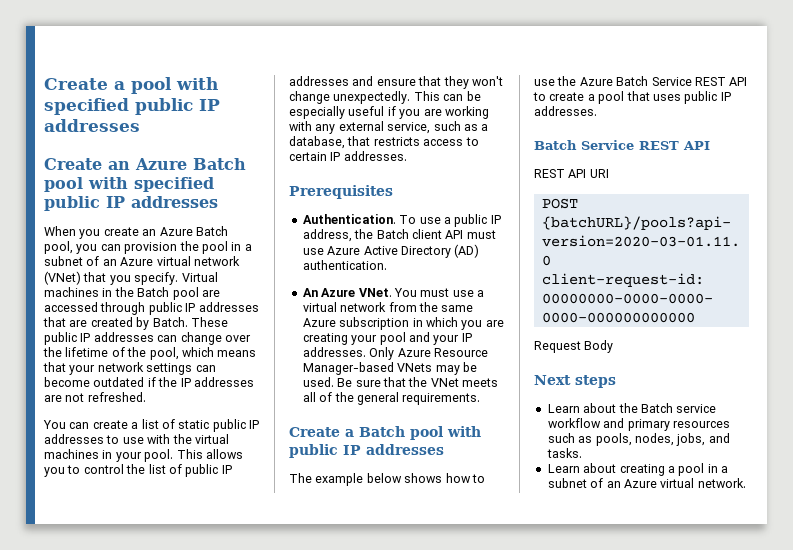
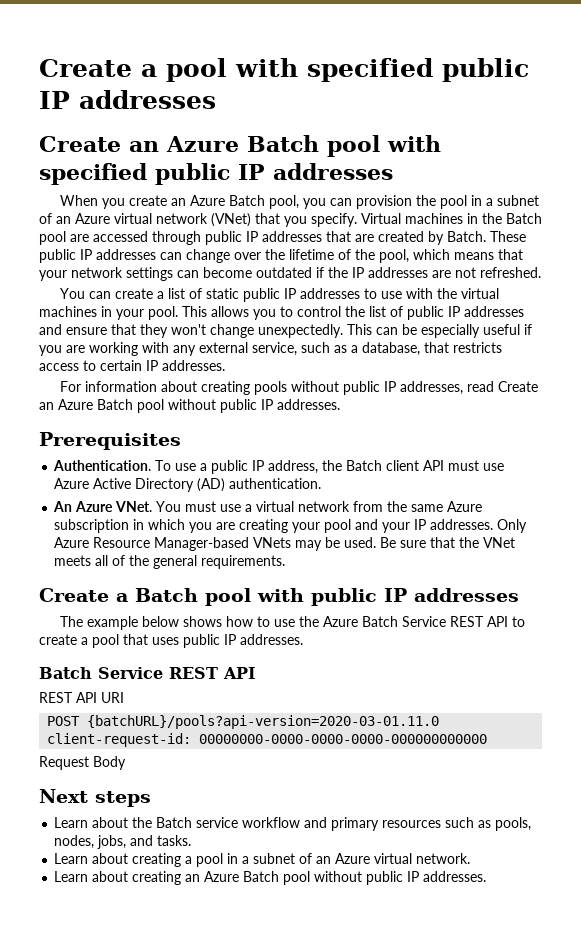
+ For information about creating pools without public IP addresses, read Create an Azure Batch pool without public IP addresses.
+ Learn about creating an Azure Batch pool without public IP addresses.

